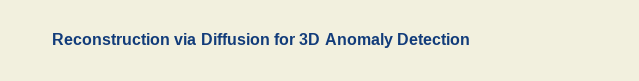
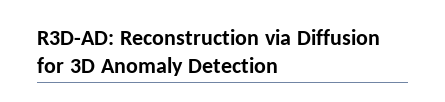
- Reconstruction via Diffusion for 3D Anomaly Detection
+ R3D-AD: Reconstruction via Diffusion for 3D Anomaly Detection

